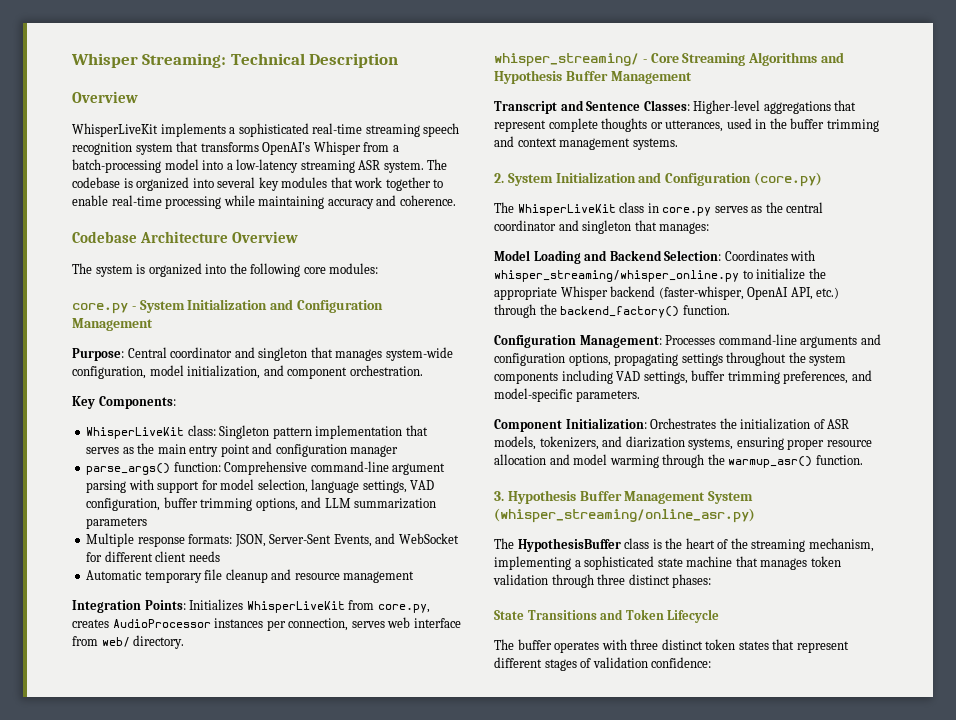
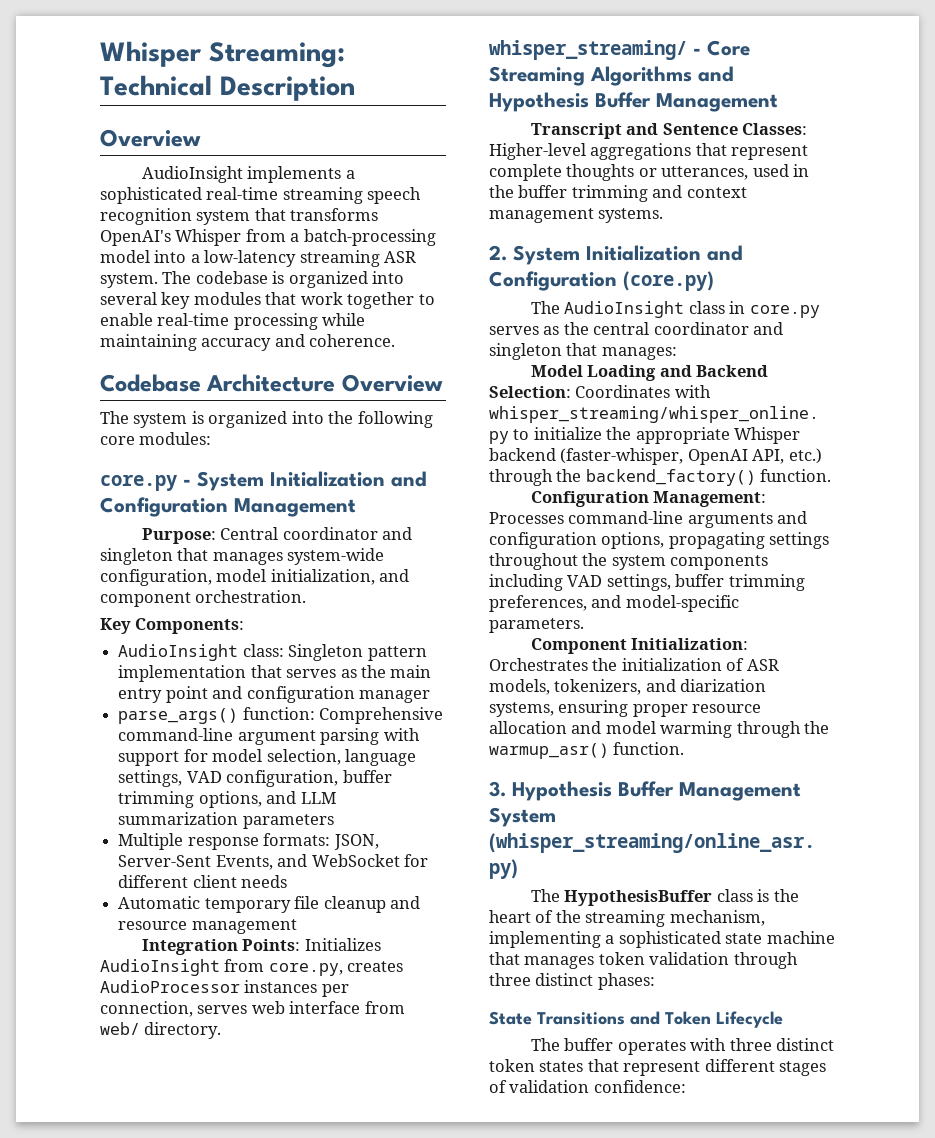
- WhisperLiveKit implements a sophisticated real-time streaming speech recognition system that transforms OpenAI's Whisper from a batch-processing model into a low-latency streaming ASR system.
+ AudioInsight implements a sophisticated real-time streaming speech recognition system that transforms OpenAI's Whisper from a batch-processing model into a low-latency streaming ASR system.
- WhisperLiveKit class: Singleton pattern implementation that serves as the main entry point and configuration manager
+ AudioInsight class: Singleton pattern implementation that serves as the main entry point and configuration manager
- Integration Points: Initializes WhisperLiveKit from core.py, creates AudioProcessor instances per connection, serves web interface from web/ directory.
+ Integration Points: Initializes AudioInsight from core.py, creates AudioProcessor instances per connection, serves web interface from web/ directory.
- The WhisperLiveKit class in core.py serves as the central coordinator and singleton that manages:
+ The AudioInsight class in core.py serves as the central coordinator and singleton that manages:

